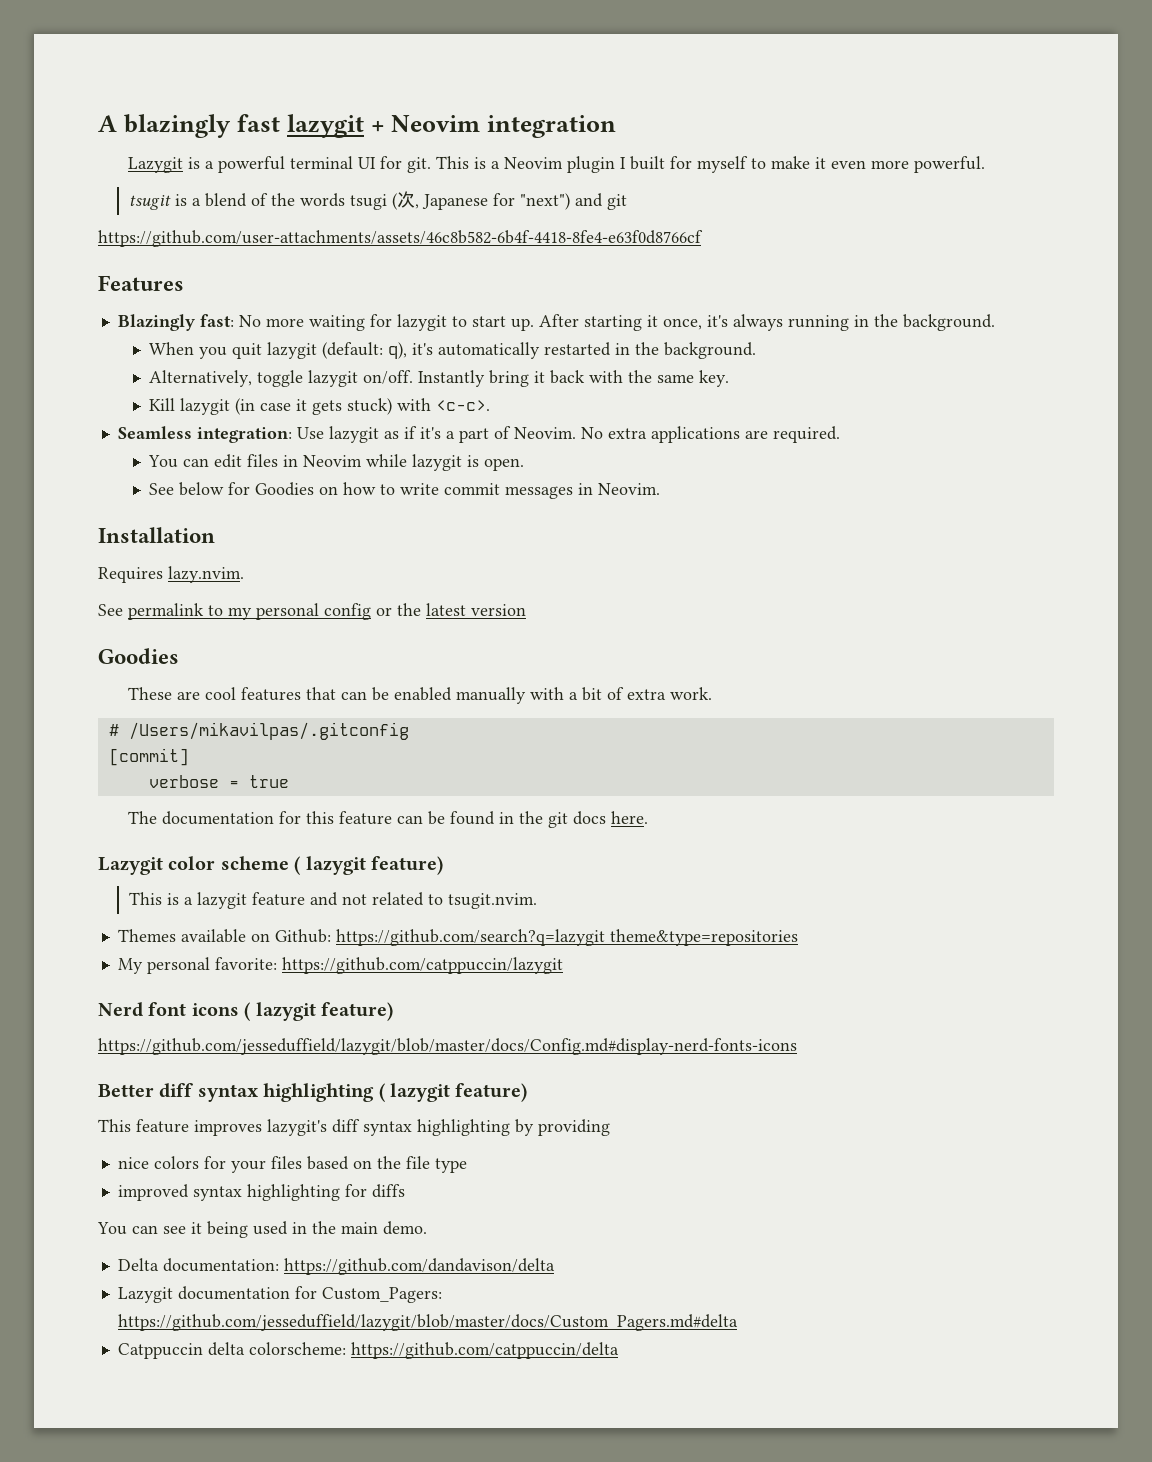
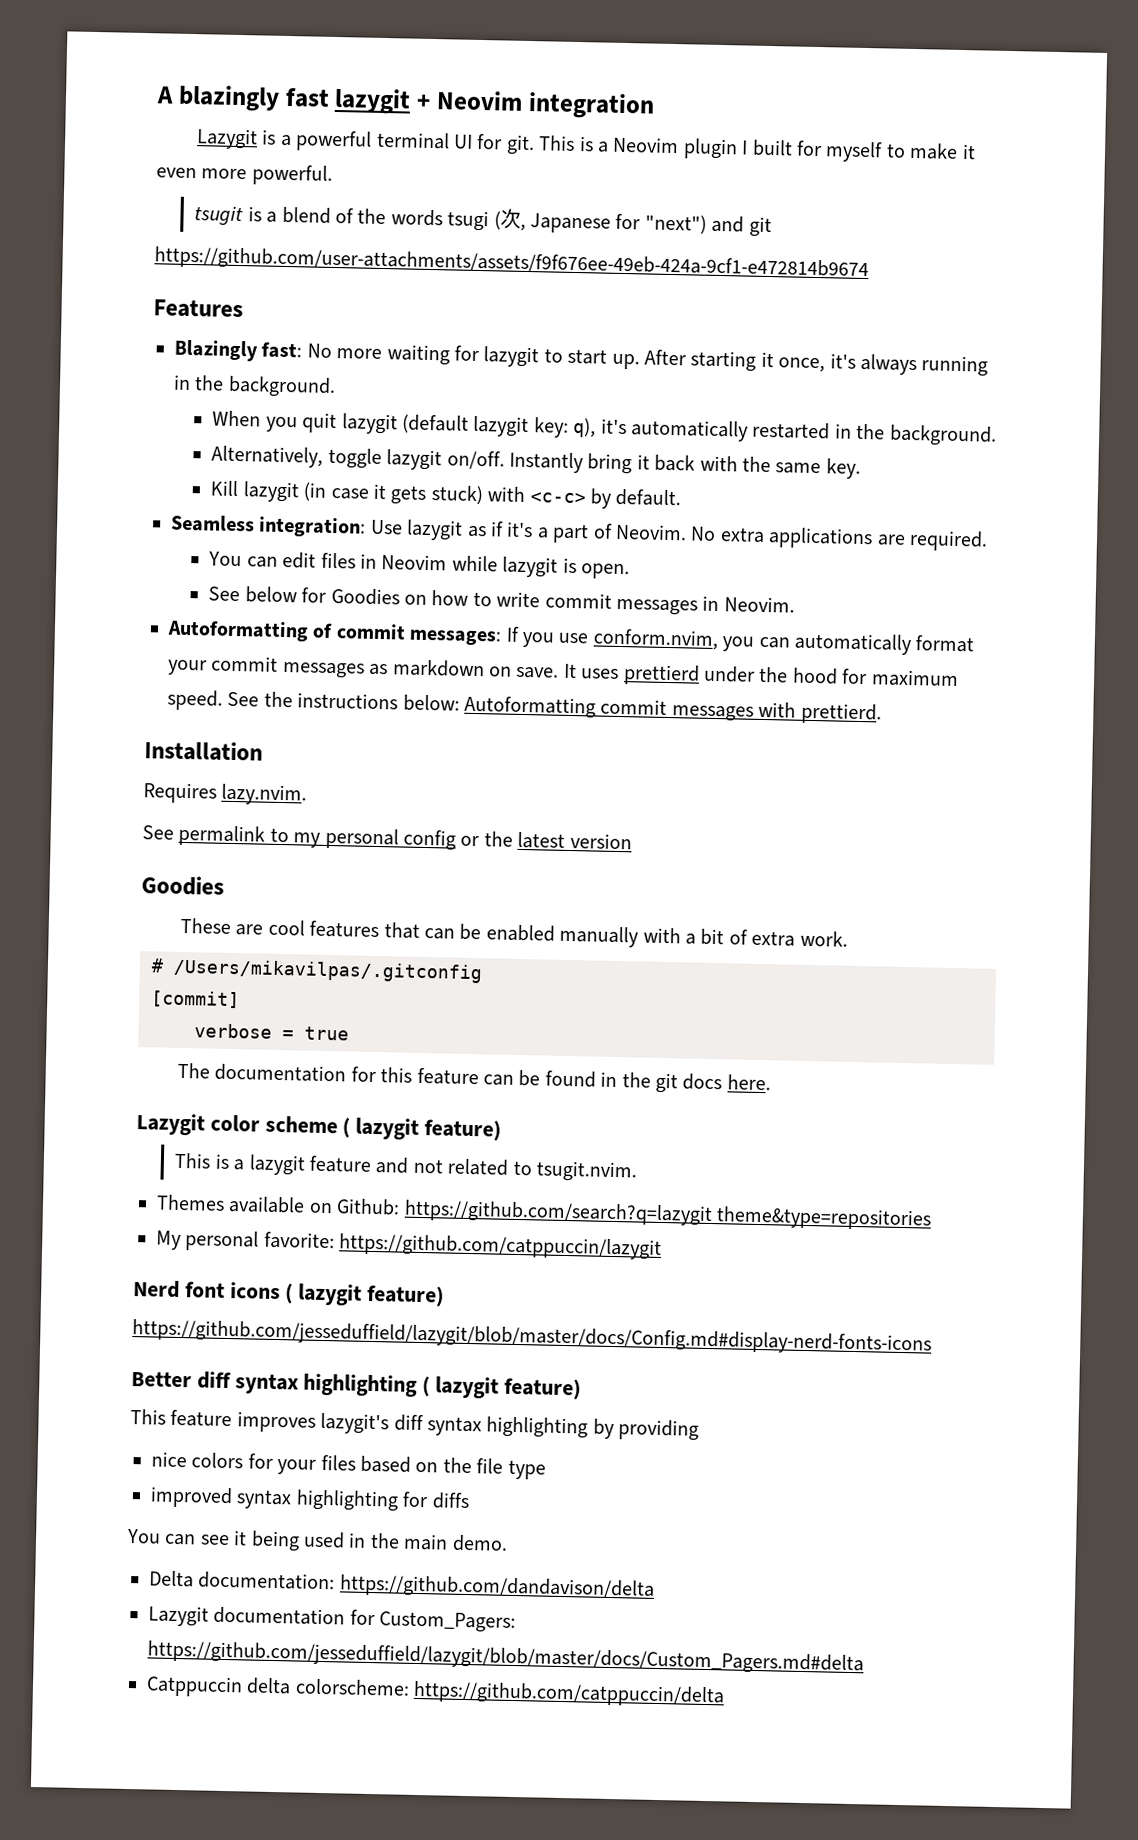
- https://github.com/user-attachments/assets/46c8b582-6b4f-4418-8fe4-e63f0d8766cf
+ https://github.com/user-attachments/assets/f9f676ee-49eb-424a-9cf1-e472814b9674
- When you quit lazygit (default: q), it's automatically restarted in the background.
+ When you quit lazygit (default lazygit key: q), it's automatically restarted in the background.
- Kill lazygit (in case it gets stuck) with <c-c>.
+ Kill lazygit (in case it gets stuck) with <c-c> by default.
+ Autoformatting of commit messages: If you use conform.nvim, you can automatically format your commit messages as markdown on save. It uses prettierd under the hood for maximum speed. See the instructions below: Autoformatting commit messages with prettierd.

